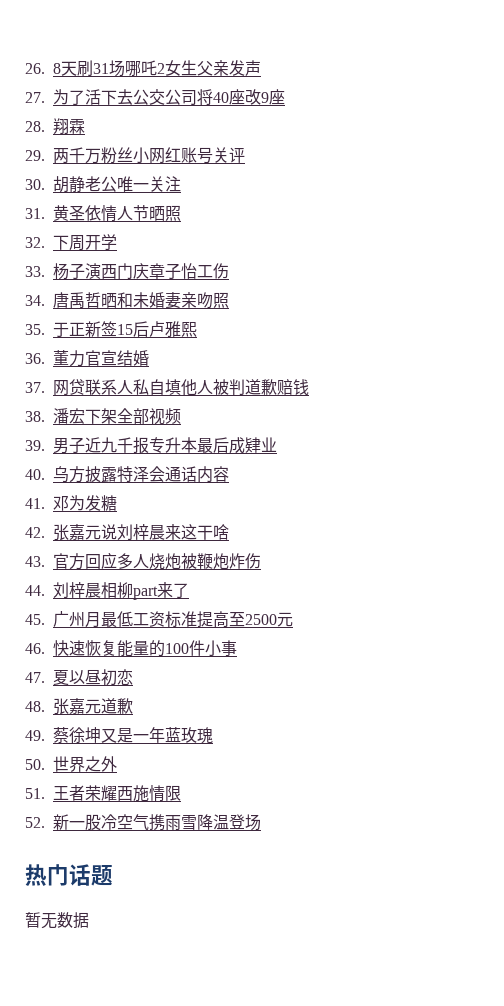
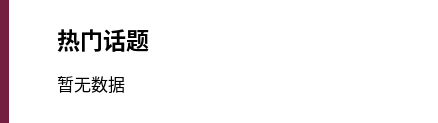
- 26. 8天刷31场哪吒2女生父亲发声
- 27.为了活下去公交公司将40座改9座
- 28.翔霖
- 29.两千万粉丝小网红账号关评
- 30.胡静老公唯一关注
- 31.黄圣依情人节晒照
- 32.下周开学
- 33.杨子演西门庆章子怡工伤
- 34.唐禹哲晒和未婚妻亲吻照
- 35.于正新签15后卢雅熙
- 36.董力官宣结婚
- 37.网贷联系人私自填他人被判道歉赔钱
- 38.潘宏下架全部视频
- 39.男子近九千报专升本最后成肄业
- 40.乌方披露特泽会通话内容
- 41.邓为发糖
- 42.张嘉元说刘梓晨来这干啥
- 43.官方回应多人烧炮被鞭炮炸伤
- 44.刘梓晨相柳part来了
- 45.广州月最低工资标准提高至2500元
- 46.快速恢复能量的100件小事
- 47.夏以昼初恋
- 48.张嘉元道歉
- 49.蔡徐坤又是一年蓝玫瑰
- 50.世界之外
- 51.王者荣耀西施情限
- 52.新一股冷空气携雨雪降温登场

